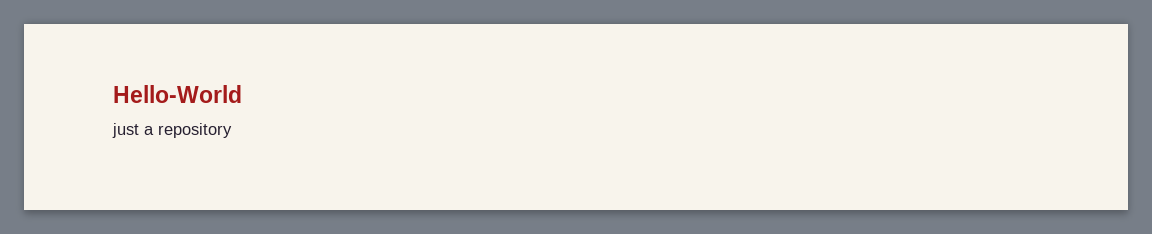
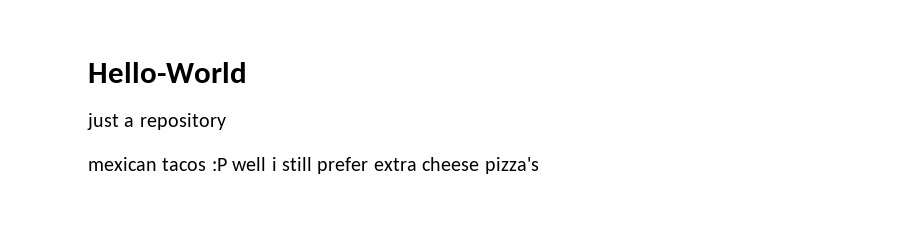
+ mexican tacos :P well i still prefer extra cheese pizza's

